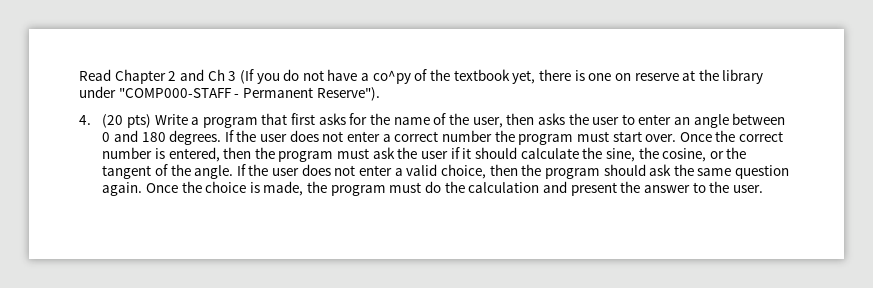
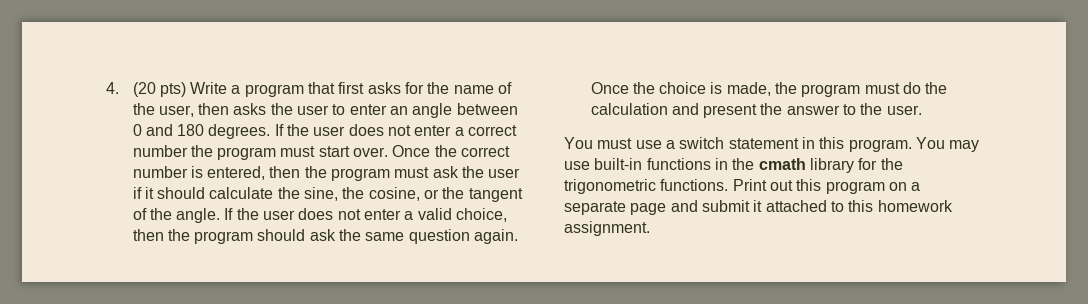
- Read Chapter 2 and Ch 3 (If you do not have a co^py of the textbook yet, there is one on reserve at the library under "COMP000-STAFF - Permanent Reserve").
+ You must use a switch statement in this program. You may use built-in functions in the cmath library for the trigonometric functions. Print out this program on a separate page and submit it attached to this homework assignment.

